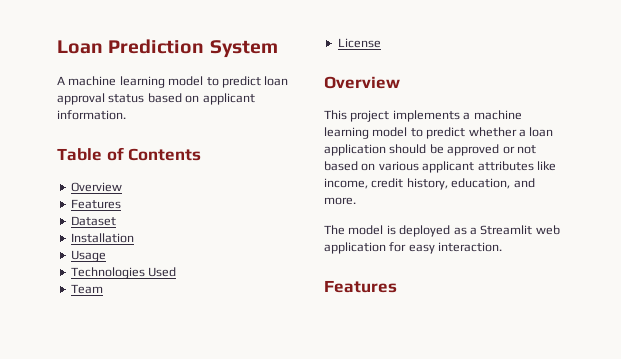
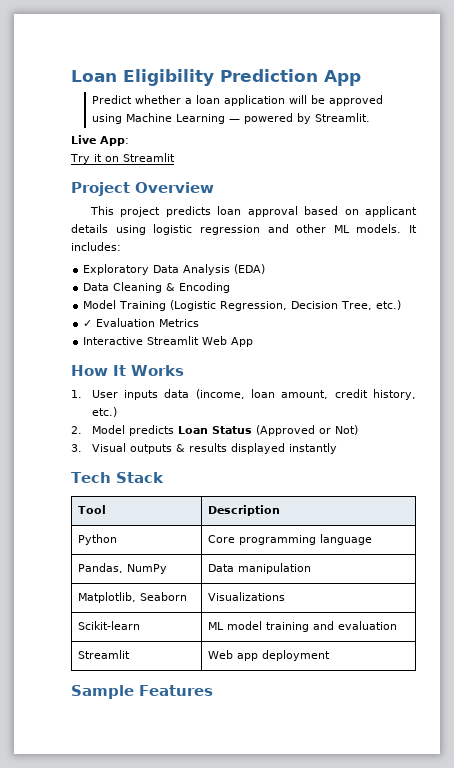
- Loan Prediction System
- A machine learning model to predict loan approval status based on applicant information.
- Table of Contents
- Overview
- Features
- Dataset
- Installation
- Usage
- Technologies Used
- Team
- License
- Overview
- This project implements a machine learning model to predict whether a loan application should be approved or not based on various applicant attributes like income, credit history, education, and more.
- The model is deployed as a Streamlit web application for easy interaction.
- Features
+ Loan Eligibility Prediction App
+ Predict whether a loan application will be approved using Machine Learning — powered by Streamlit.
+ Live App:
+ Try it on Streamlit
+ Project Overview
+ This project predicts loan approval based on applicant details using logistic regression and other ML models. It includes:
+ Exploratory Data Analysis (EDA)
+ Data Cleaning & Encoding
+ Model Training (Logistic Regression, Decision Tree, etc.)
+ ✓ Evaluation Metrics
+ Interactive Streamlit Web App
+ How It Works
+ 1. User inputs data (income, loan amount, credit history, etc.)
+ 2. Model predicts Loan Status (Approved or Not)
+ 3. Visual outputs & results displayed instantly
+ Tech Stack
+ Tool | Description
+ Python | Core programming language
+ Pandas, NumPy | Data manipulation
+ Matplotlib, Seaborn | Visualizations
+ Scikit-learn | ML model training and evaluation
+ Streamlit | Web app deployment
+ Sample Features

